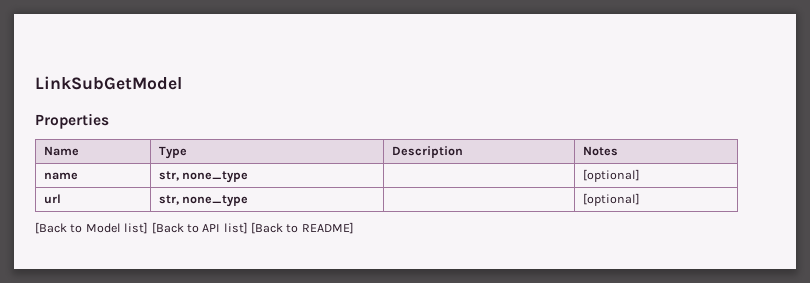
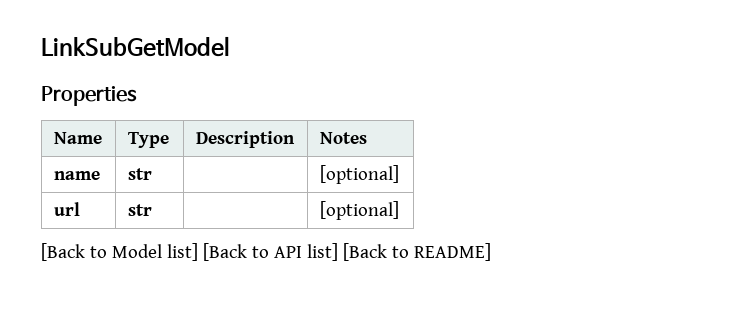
- name | str, none_type | | [optional]
+ name | str | | [optional]
- url | str, none_type | | [optional]
+ url | str | | [optional]

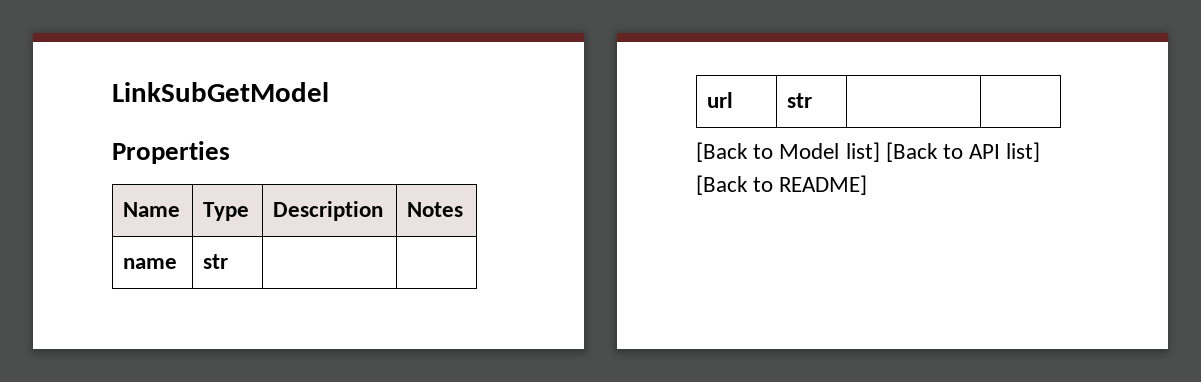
- name | str | | [optional]
+ name | str | |
- url | str | | [optional]
+ url | str | |

